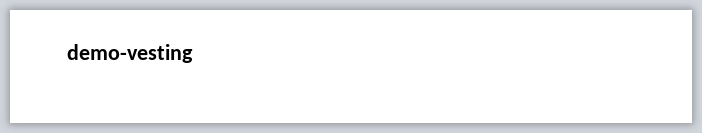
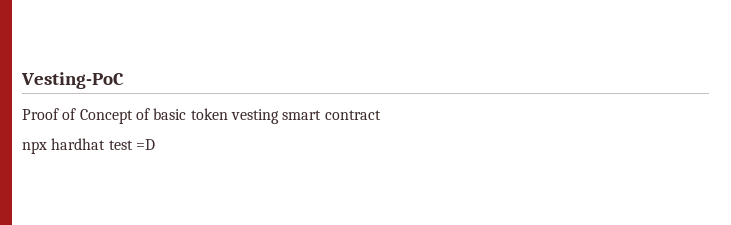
- demo-vesting
+ Vesting-PoC
+ Proof of Concept of basic token vesting smart contract
+ npx hardhat test =D

